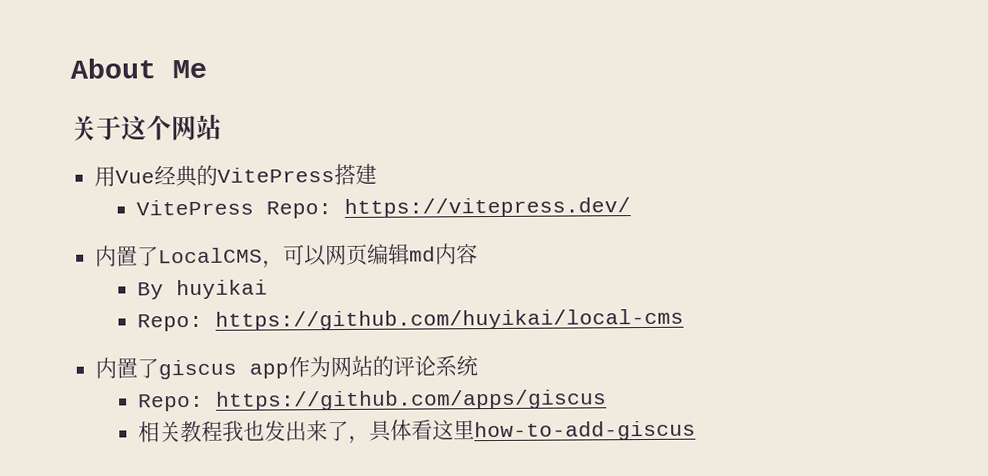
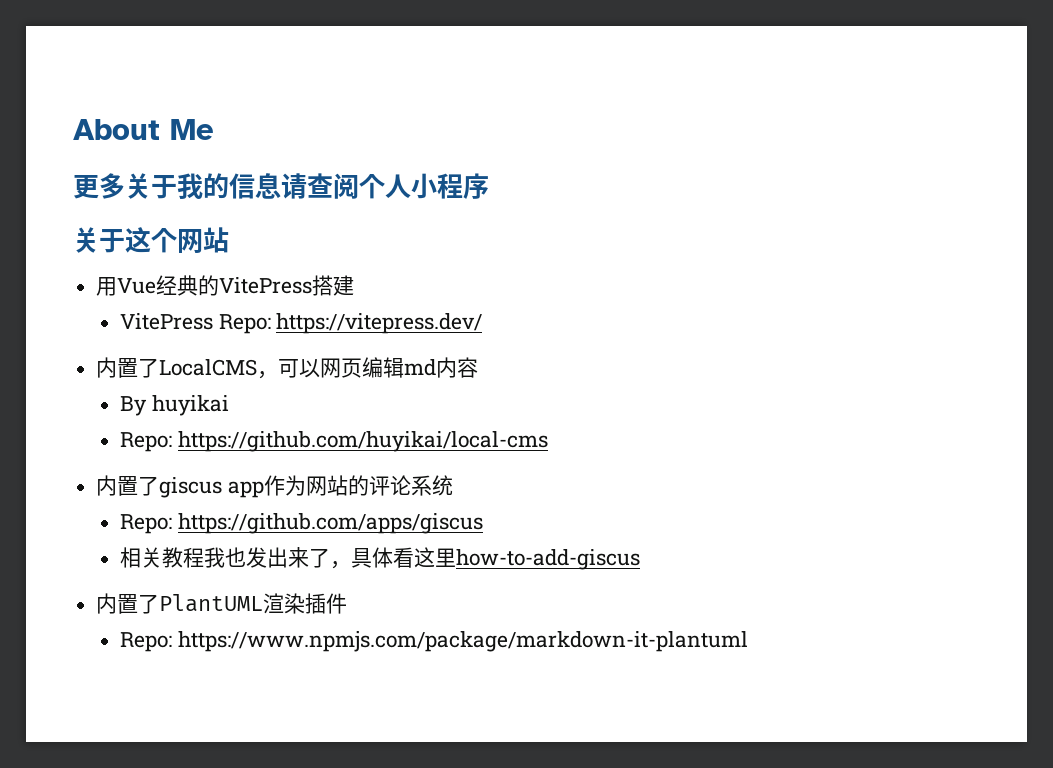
+ 更多关于我的信息请查阅个人小程序
+ 内置了PlantUML渲染插件
+ Repo: https://www.npmjs.com/package/markdown-it-plantuml

